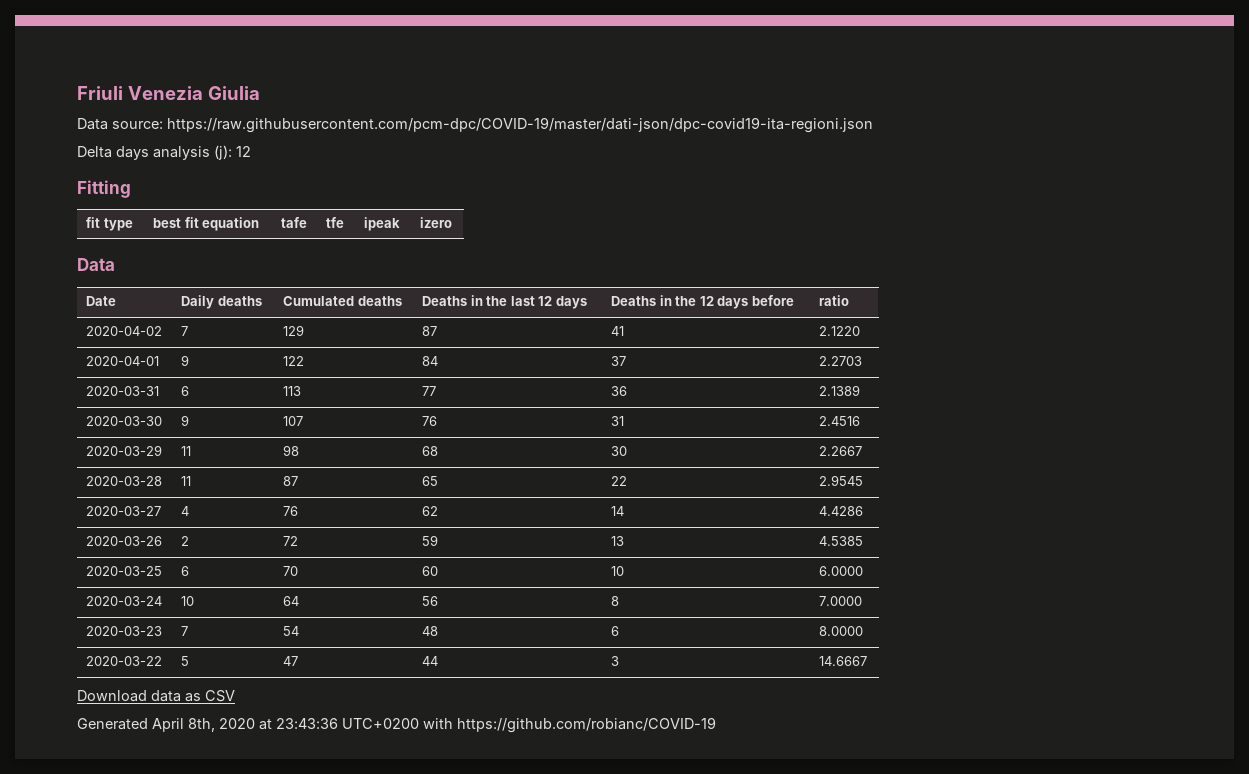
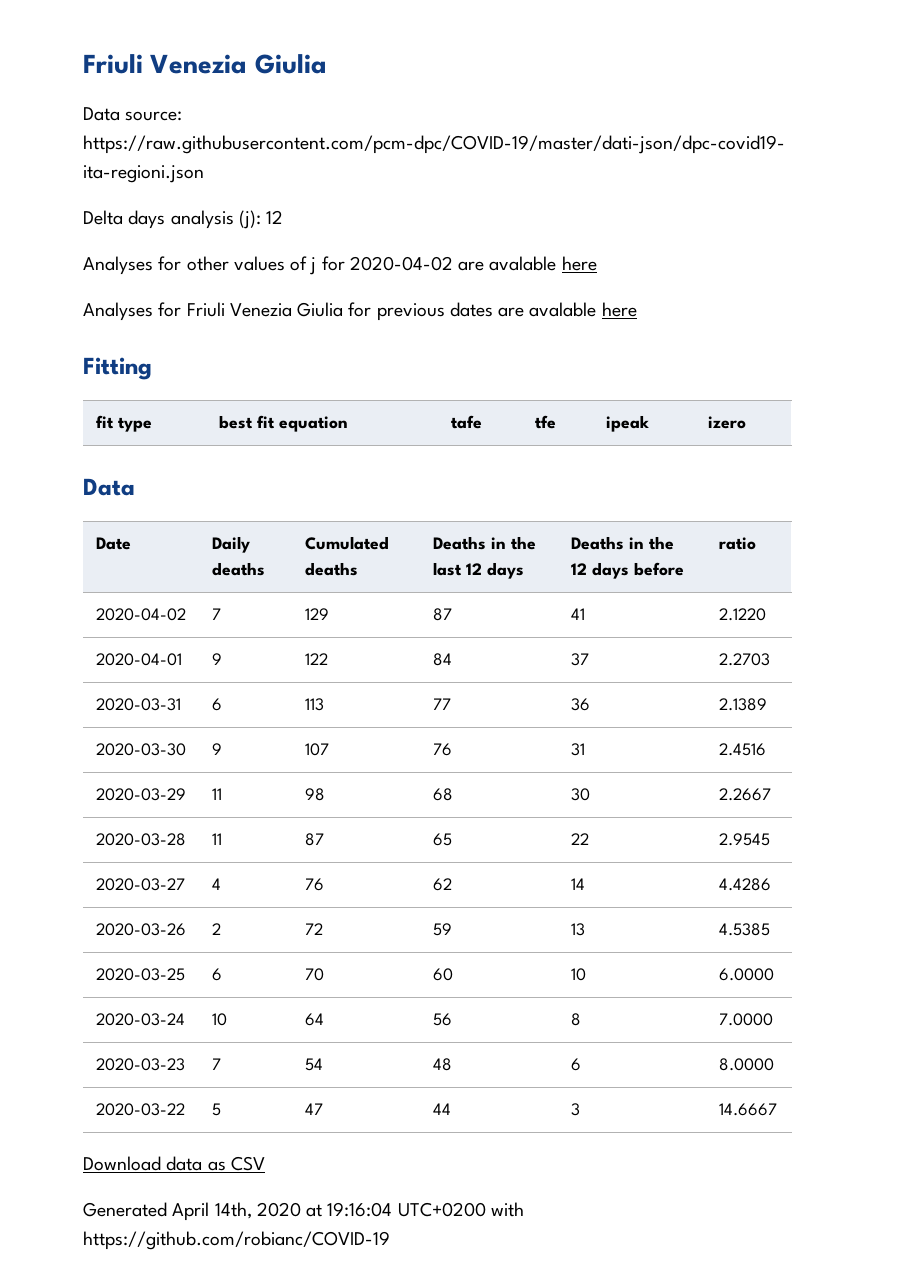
+ Analyses for other values of j for 2020-04-02 are avalable here
+ Analyses for Friuli Venezia Giulia for previous dates are avalable here
- Generated April 8th, 2020 at 23:43:36 UTC+0200 with https://github.com/robianc/COVID-19
+ Generated April 14th, 2020 at 19:16:04 UTC+0200 with https://github.com/robianc/COVID-19

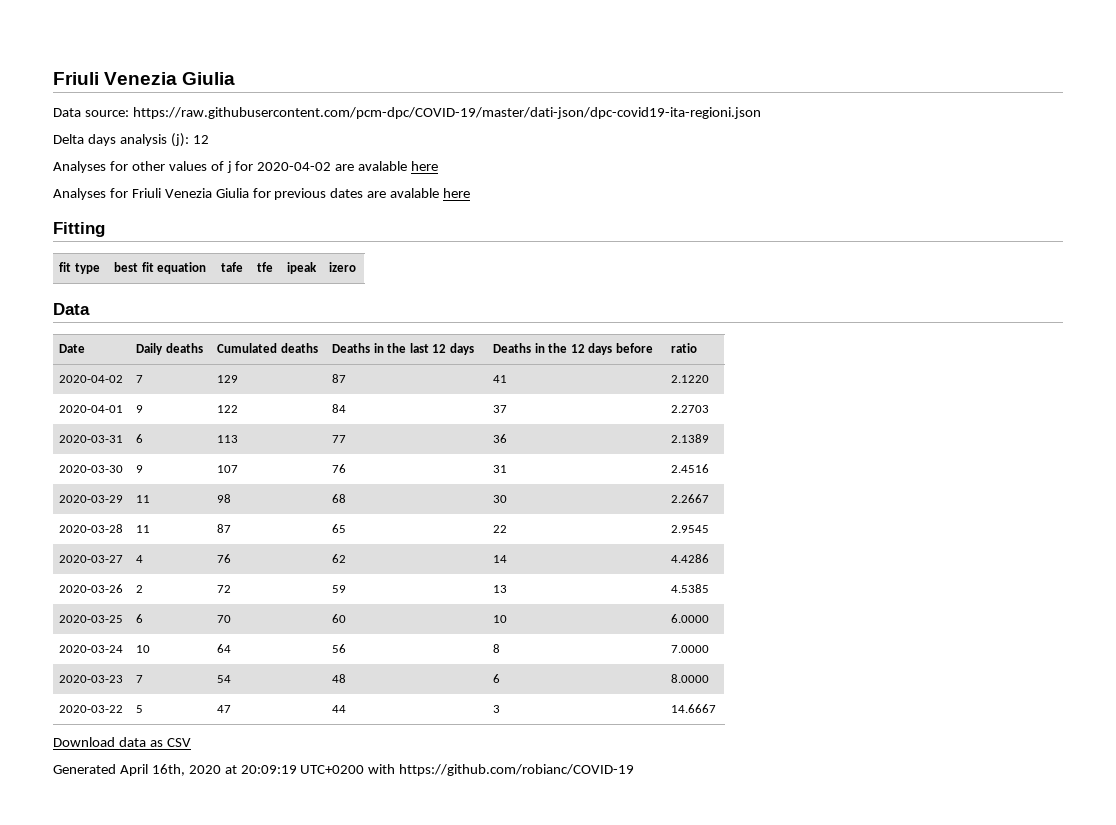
- Generated April 14th, 2020 at 19:16:04 UTC+0200 with https://github.com/robianc/COVID-19
+ Generated April 16th, 2020 at 20:09:19 UTC+0200 with https://github.com/robianc/COVID-19

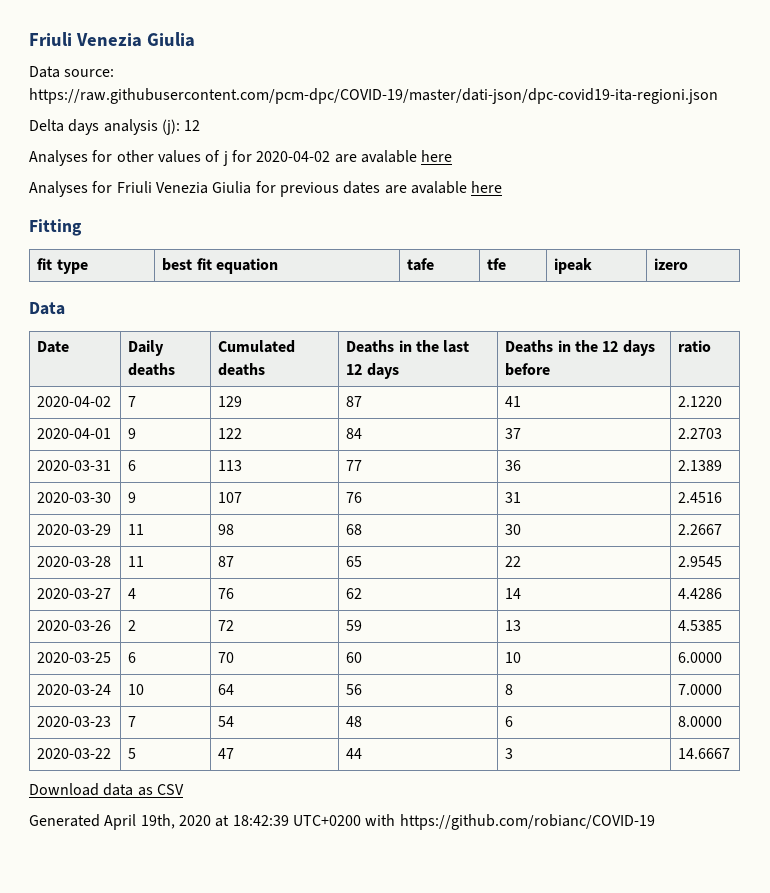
- Generated April 16th, 2020 at 20:09:19 UTC+0200 with https://github.com/robianc/COVID-19
+ Generated April 19th, 2020 at 18:42:39 UTC+0200 with https://github.com/robianc/COVID-19

